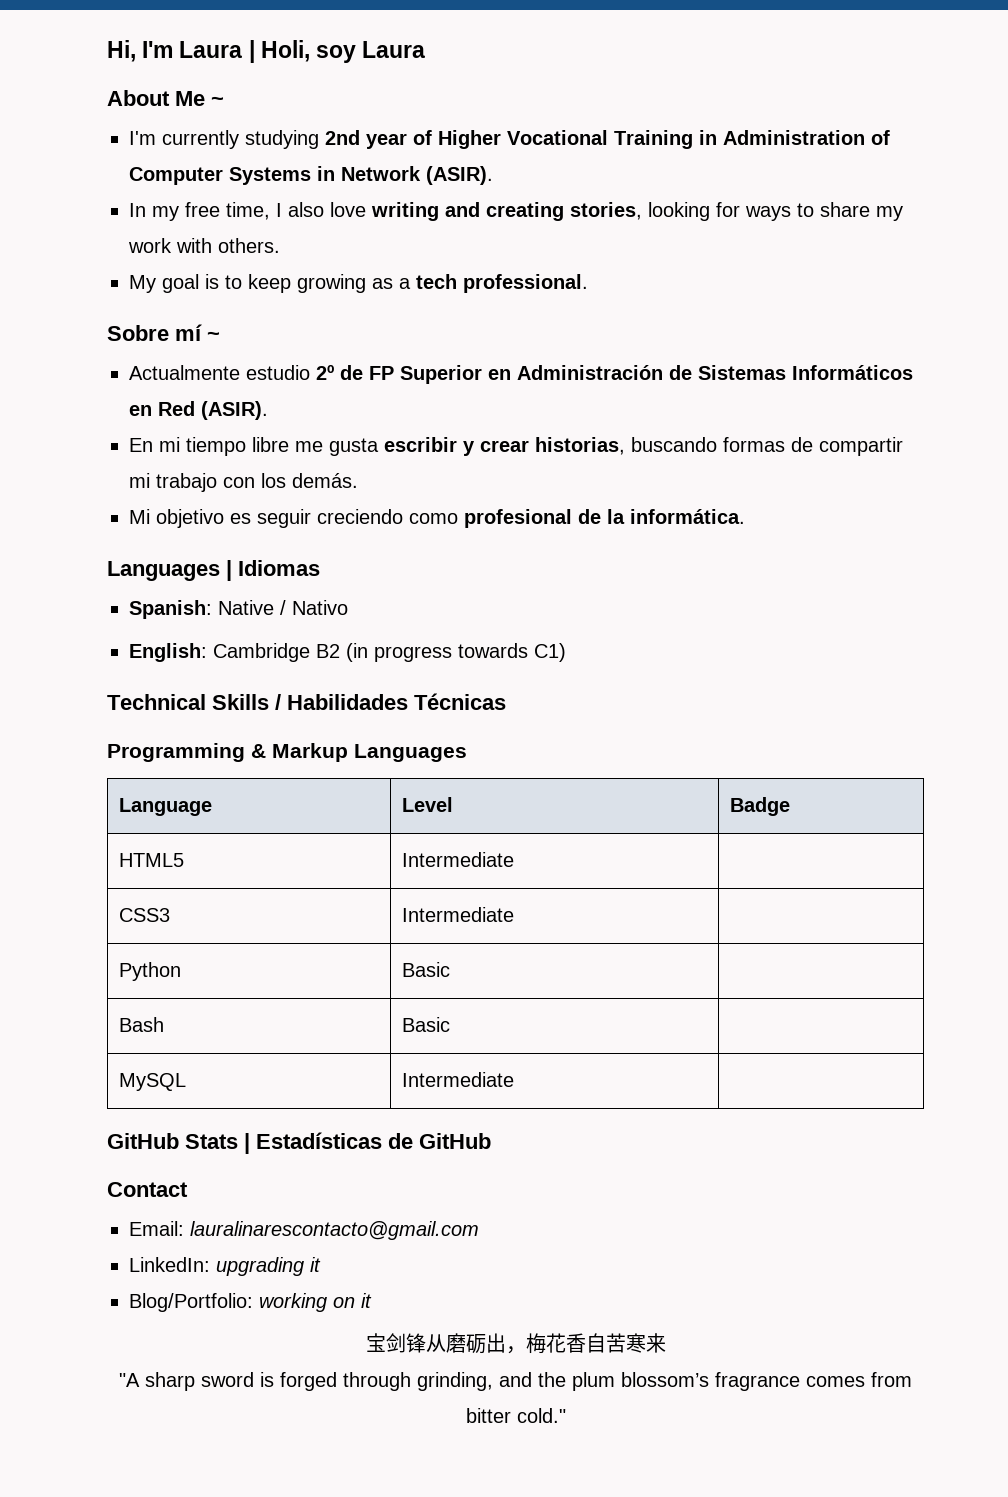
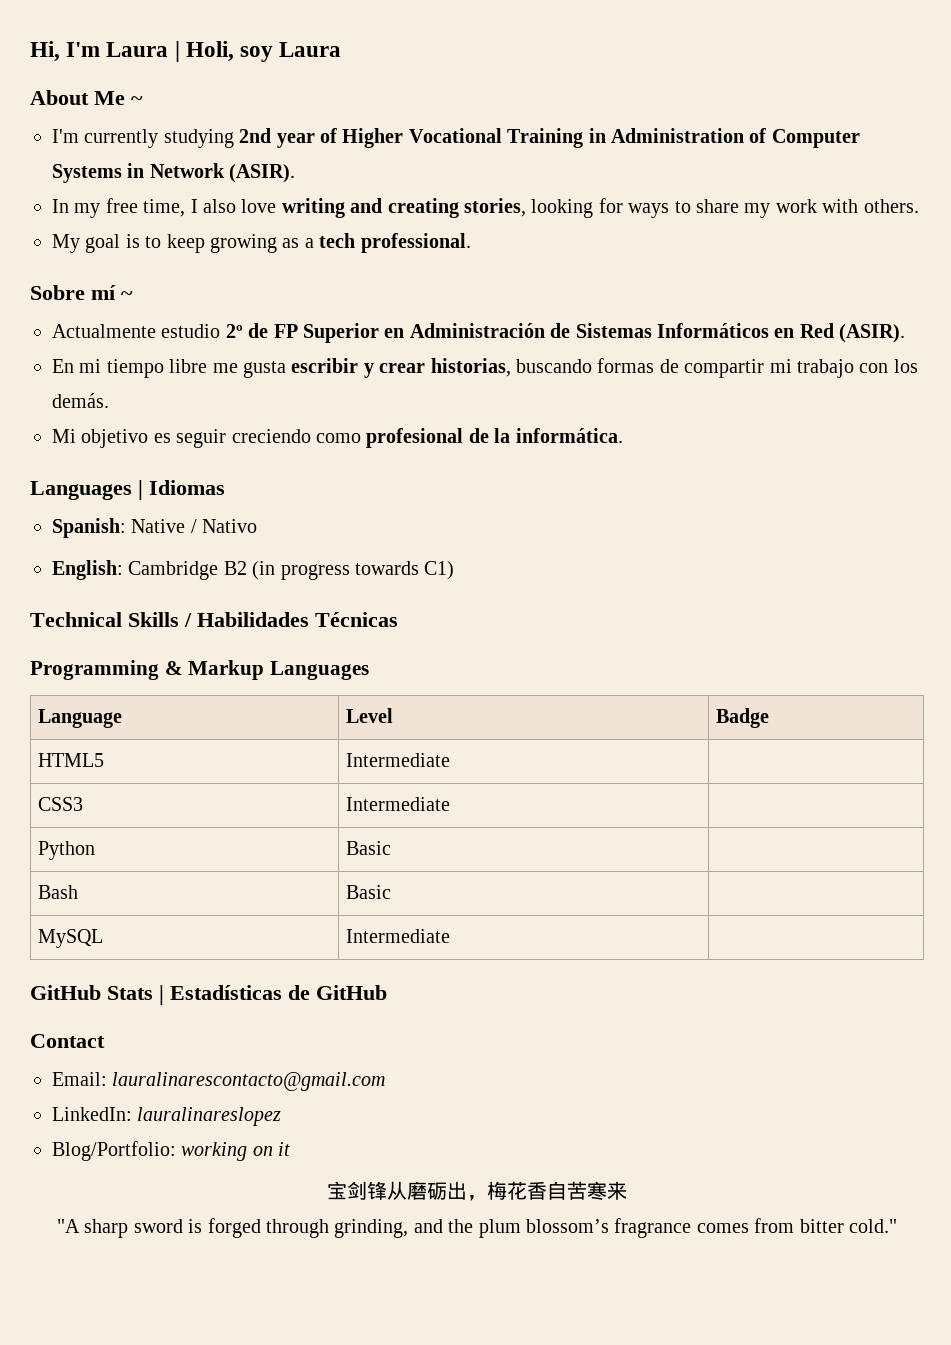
- LinkedIn: upgrading it
+ LinkedIn: lauralinareslopez

